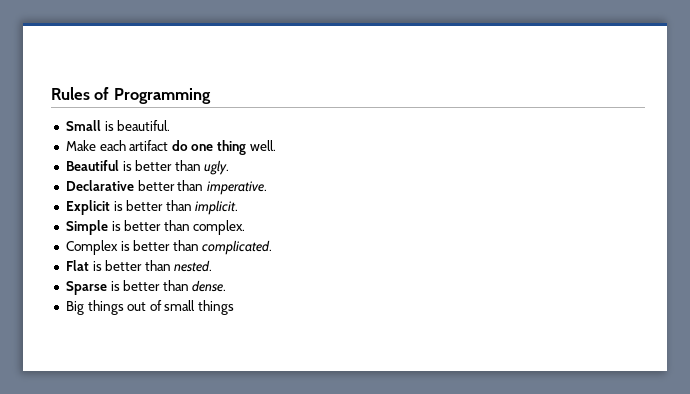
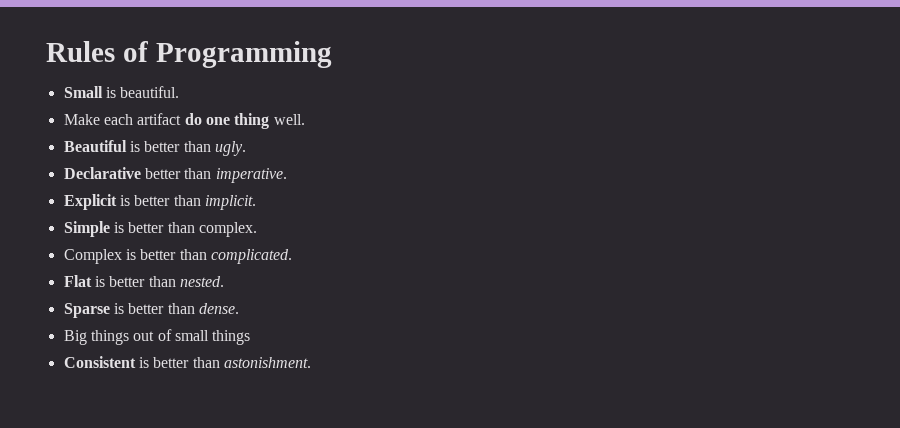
+ Consistent is better than astonishment.

